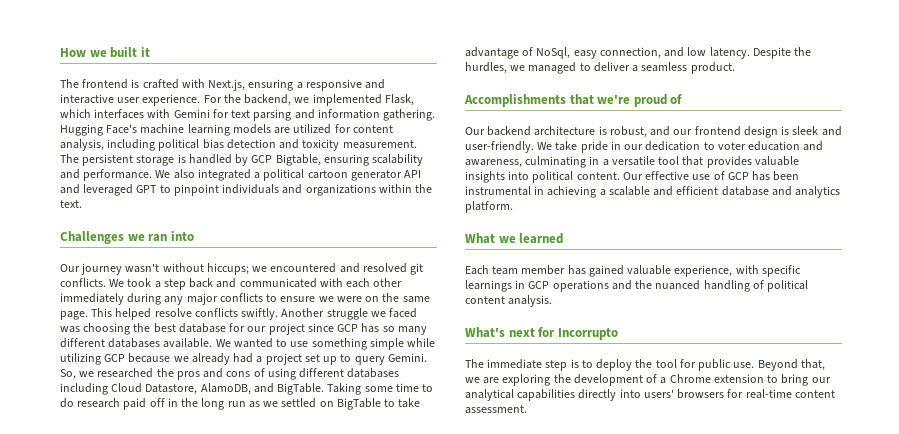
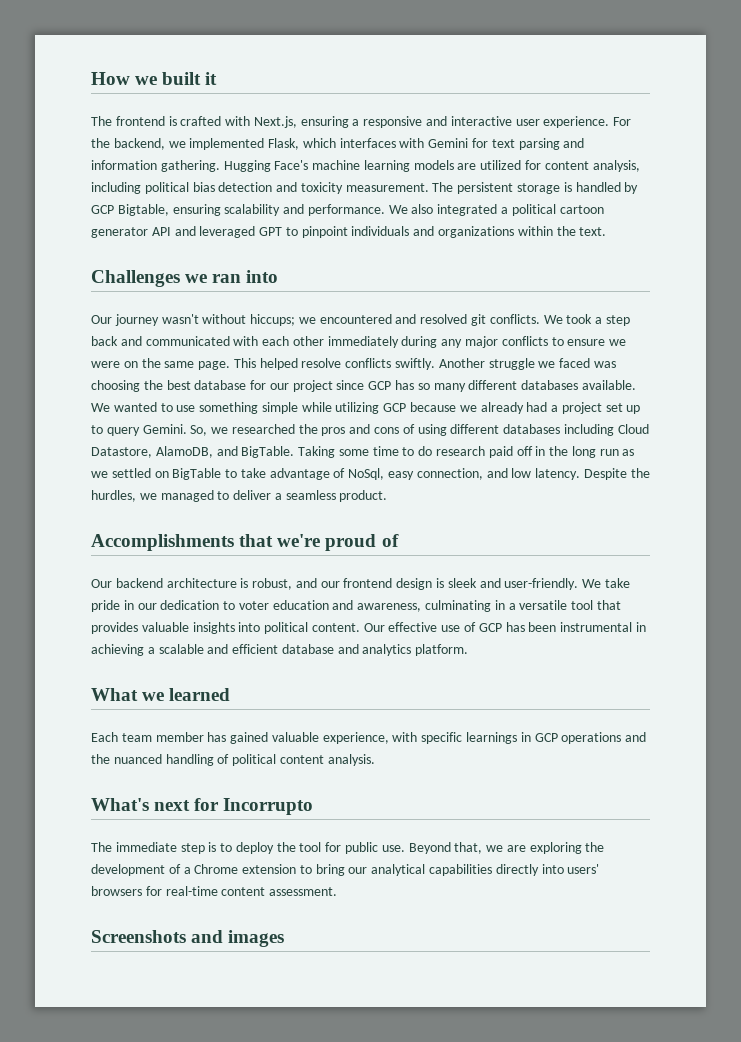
+ Screenshots and images

